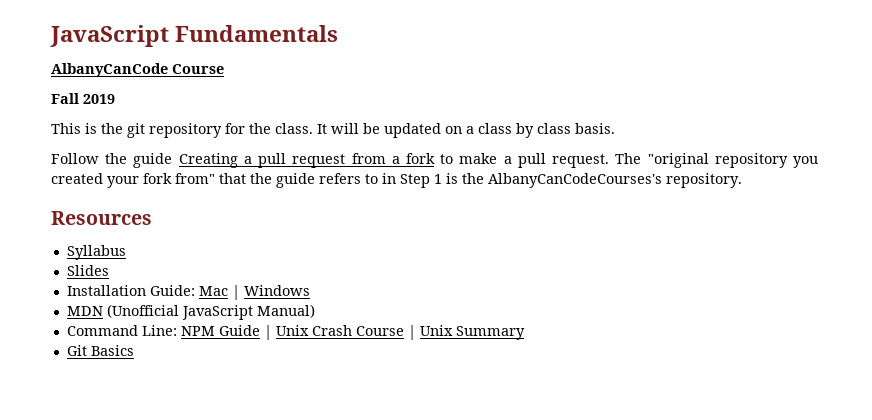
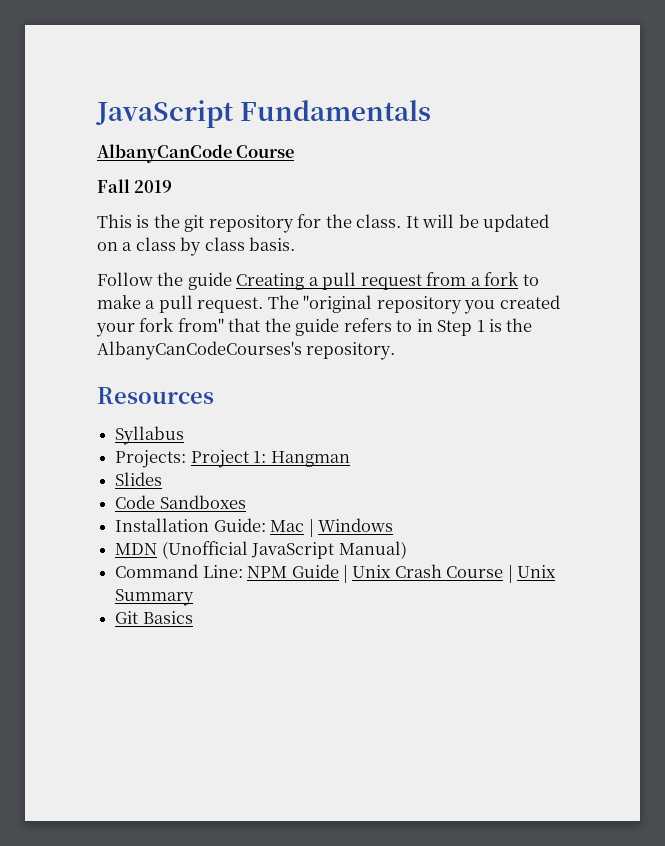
+ Projects: Project 1: Hangman
+ Code Sandboxes

